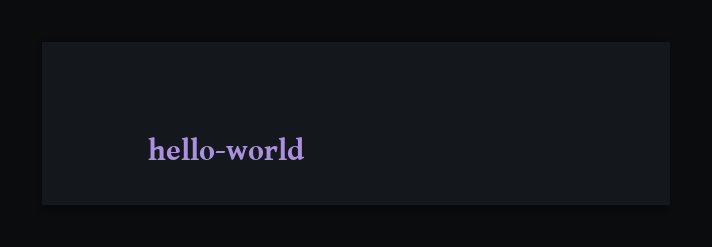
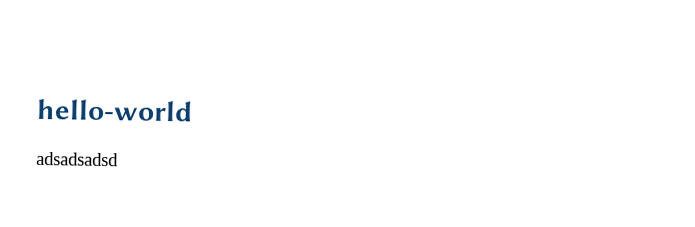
+ adsadsadsd

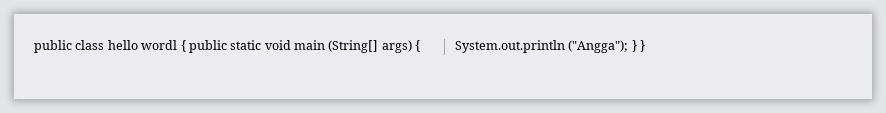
- hello-world
- adsadsadsd
+ public class hello wordl { public static void main (String[] args) { System.out.println ("Angga"); } }

